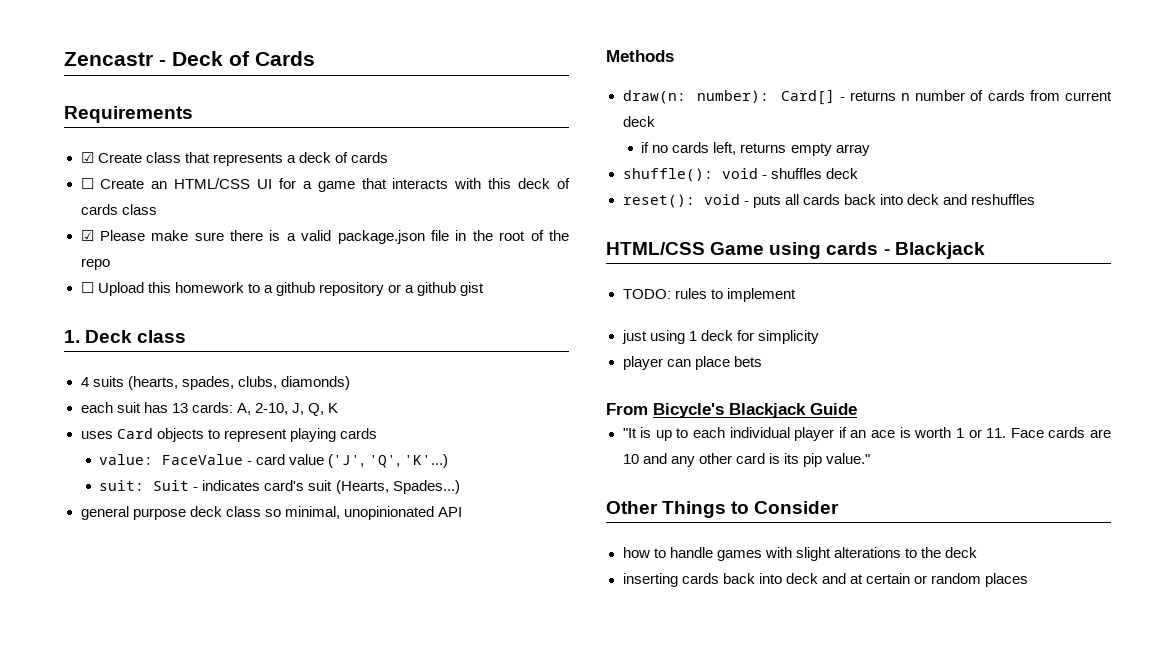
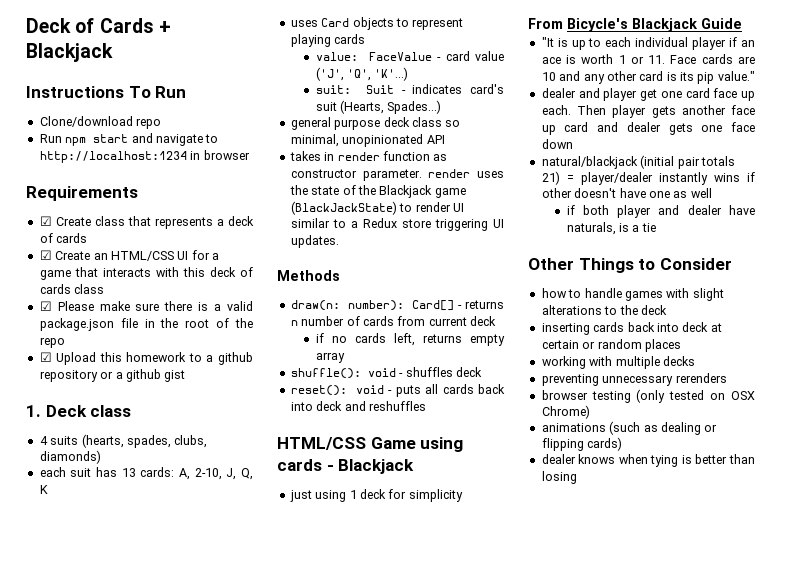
- Zencastr - Deck of Cards
+ Deck of Cards + Blackjack
+ Instructions To Run
+ Clone/download repo
+ Run npm start and navigate to http://localhost:1234 in browser
- ☐ Create an HTML/CSS UI for a game that interacts with this deck of cards class
+ ☑ Create an HTML/CSS UI for a game that interacts with this deck of cards class
- ☐ Upload this homework to a github repository or a github gist
+ ☑ Upload this homework to a github repository or a github gist
+ takes in render function as constructor parameter. render uses the state of the Blackjack game (BlackJackState) to render UI similar to a Redux store triggering UI updates.
- TODO: rules to implement
- player can place bets
+ dealer and player get one card face up each. Then player gets another face up card and dealer gets one face down
+ natural/blackjack (initial pair totals 21) = player/dealer instantly wins if other doesn't have one as well
+ if both player and dealer have naturals, is a tie
- inserting cards back into deck and at certain or random places
+ inserting cards back into deck at certain or random places
+ working with multiple decks
+ preventing unnecessary rerenders
+ browser testing (only tested on OSX Chrome)
+ animations (such as dealing or flipping cards)
+ dealer knows when tying is better than losing

